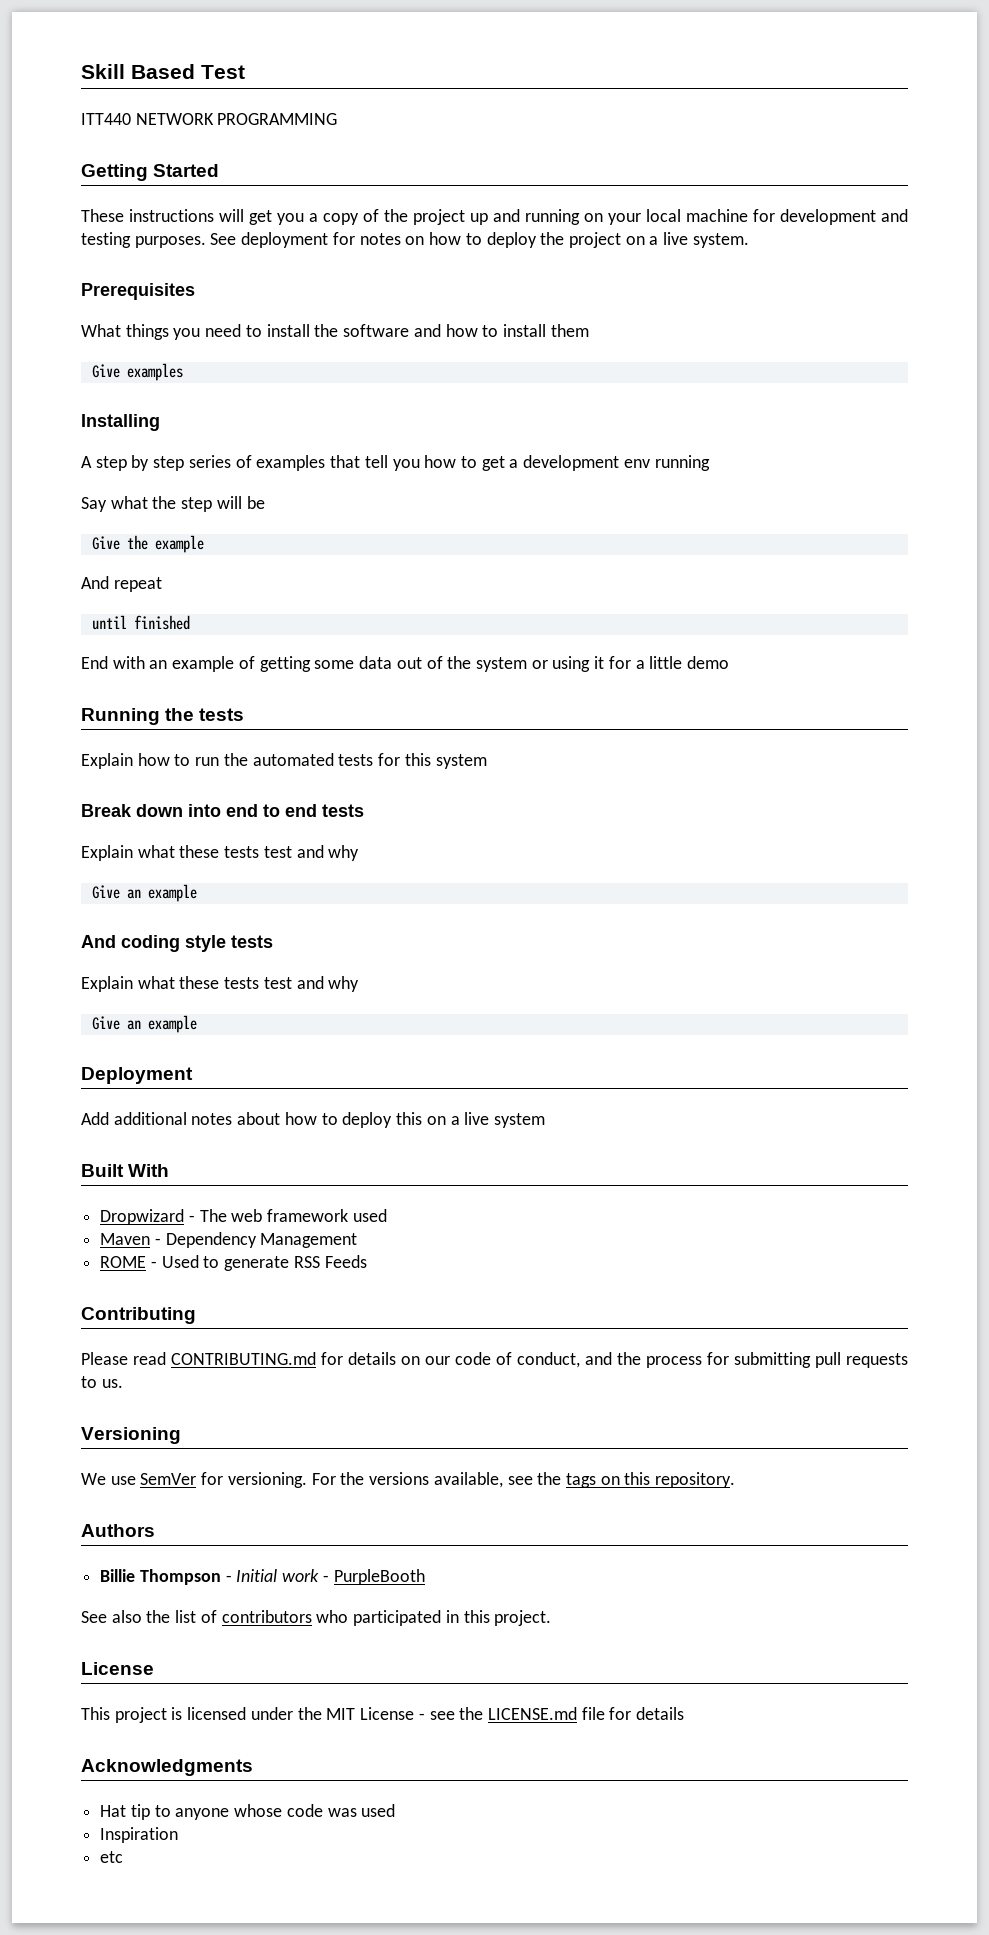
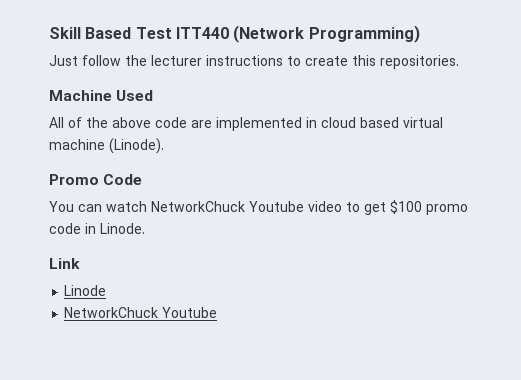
- Skill Based Test
- ITT440 NETWORK PROGRAMMING
- Getting Started
- These instructions will get you a copy of the project up and running on your local machine for development and testing purposes. See deployment for notes on how to deploy the project on a live system.
- Prerequisites
- What things you need to install the software and how to install them
- Give examples
- Installing
- A step by step series of examples that tell you how to get a development env running
- Say what the step will be
- Give the example
- And repeat
- until finished
- End with an example of getting some data out of the system or using it for a little demo
- Running the tests
- Explain how to run the automated tests for this system
- Break down into end to end tests
- Explain what these tests test and why
- Give an example
- And coding style tests
- Explain what these tests test and why
- Give an example
- Deployment
- Add additional notes about how to deploy this on a live system
- Built With
- Dropwizard - The web framework used
- Maven - Dependency Management
- ROME - Used to generate RSS Feeds
- Contributing
- Please read CONTRIBUTING.md for details on our code of conduct, and the process for submitting pull requests to us.
- Versioning
- We use SemVer for versioning. For the versions available, see the tags on this repository.
- Authors
- Billie Thompson - Initial work - PurpleBooth
- See also the list of contributors who participated in this project.
- License
- This project is licensed under the MIT License - see the LICENSE.md file for details
- Acknowledgments
- Hat tip to anyone whose code was used
- Inspiration
- etc
+ Skill Based Test ITT440 (Network Programming)
+ Just follow the lecturer instructions to create this repositories.
+ Machine Used
+ All of the above code are implemented in cloud based virtual machine (Linode).
+ Promo Code
+ You can watch NetworkChuck Youtube video to get $100 promo code in Linode.
+ Link
+ Linode
+ NetworkChuck Youtube

